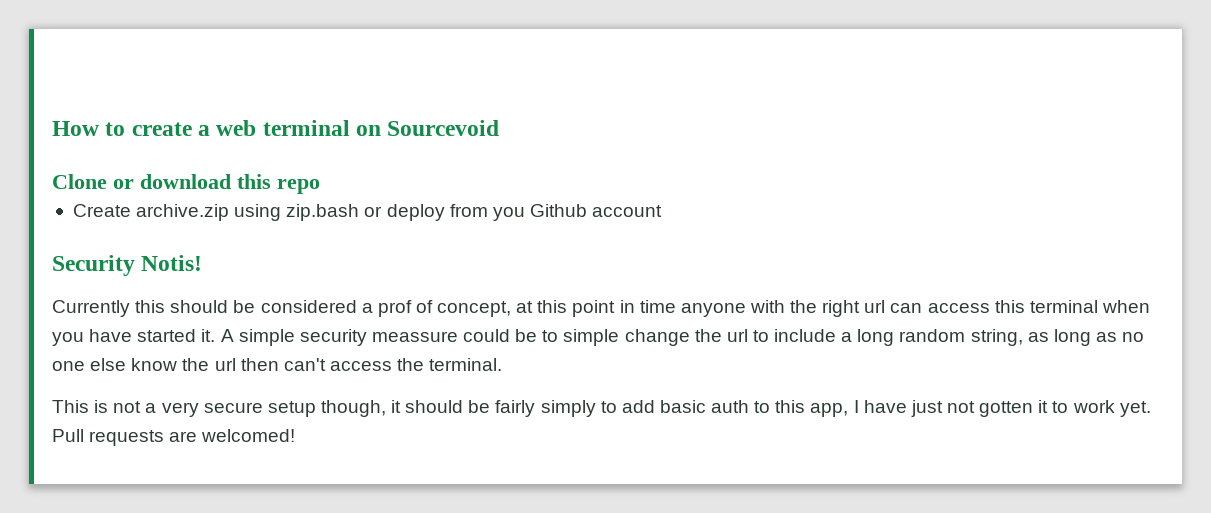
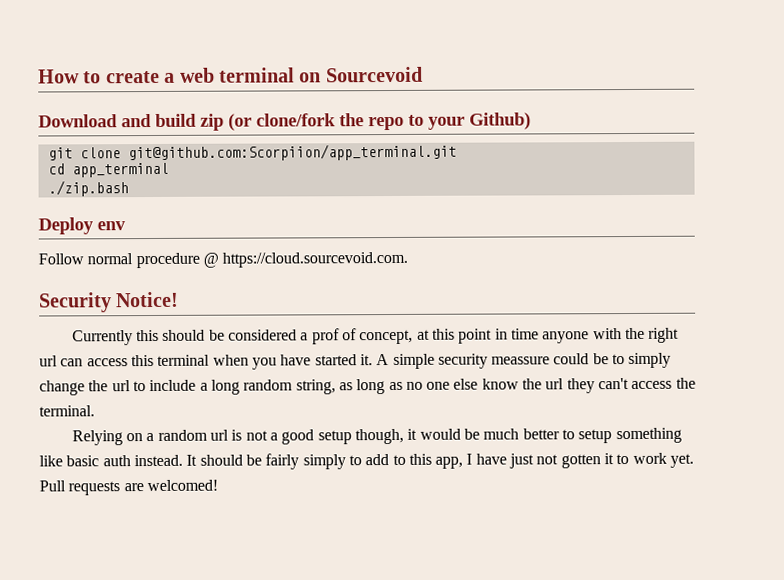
- Clone or download this repo
- Create archive.zip using zip.bash or deploy from you Github account
+ Download and build zip (or clone/fork the repo to your Github)
+ git clone git@github.com:Scorpiion/app_terminal.git
+ cd app_terminal
+ ./zip.bash
+ Deploy env
+ Follow normal procedure @ https://cloud.sourcevoid.com.
- Security Notis!
+ Security Notice!
- A simple security meassure could be to simple change the url to include a long random string, as long as no one else know the url then can't access the terminal.
+ A simple security meassure could be to simply change the url to include a long random string, as long as no one else know the url they can't access the terminal.
- This is not a very secure setup though, it should be fairly simply to add basic auth to this app, I have just not gotten it to work yet.
+ Relying on a random url is not a good setup though, it would be much better to setup something like basic auth instead. It should be fairly simply to add to this app, I have just not gotten it to work yet.

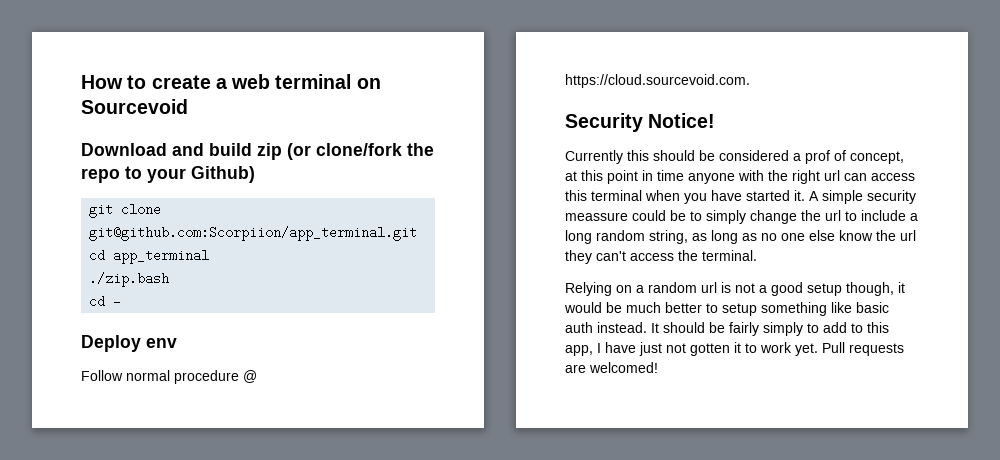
+ cd -

